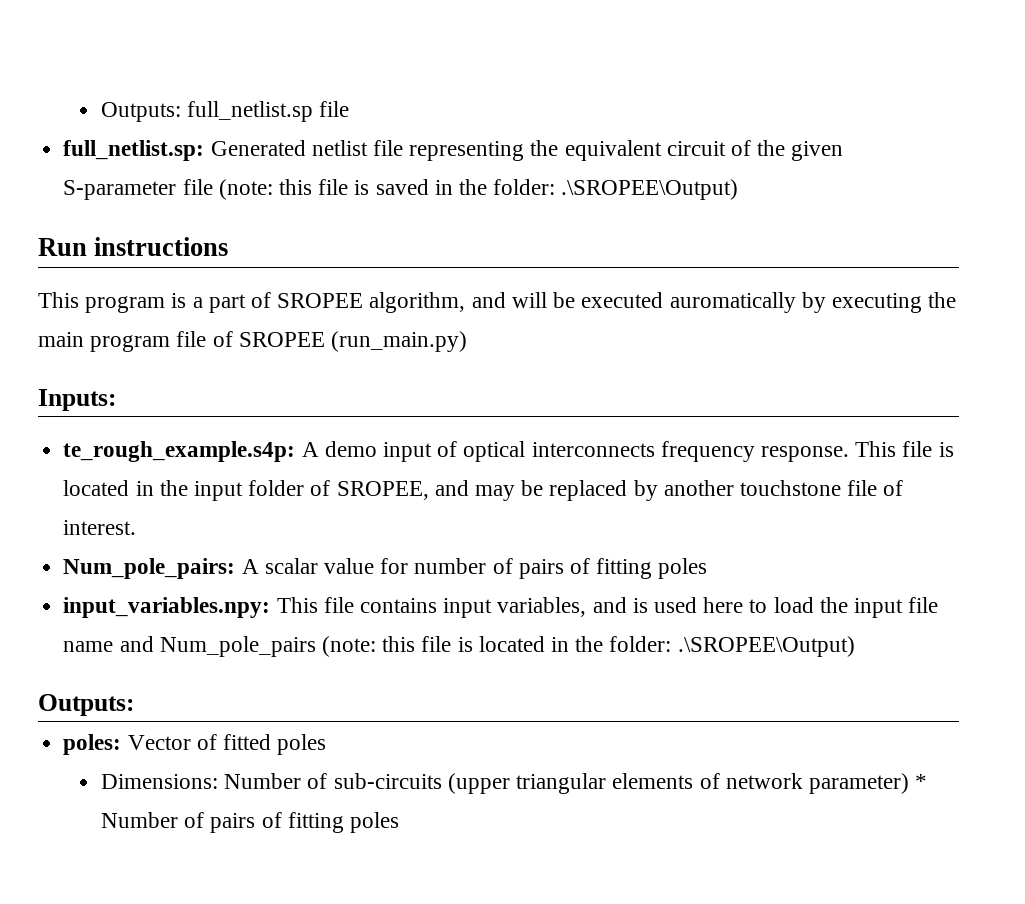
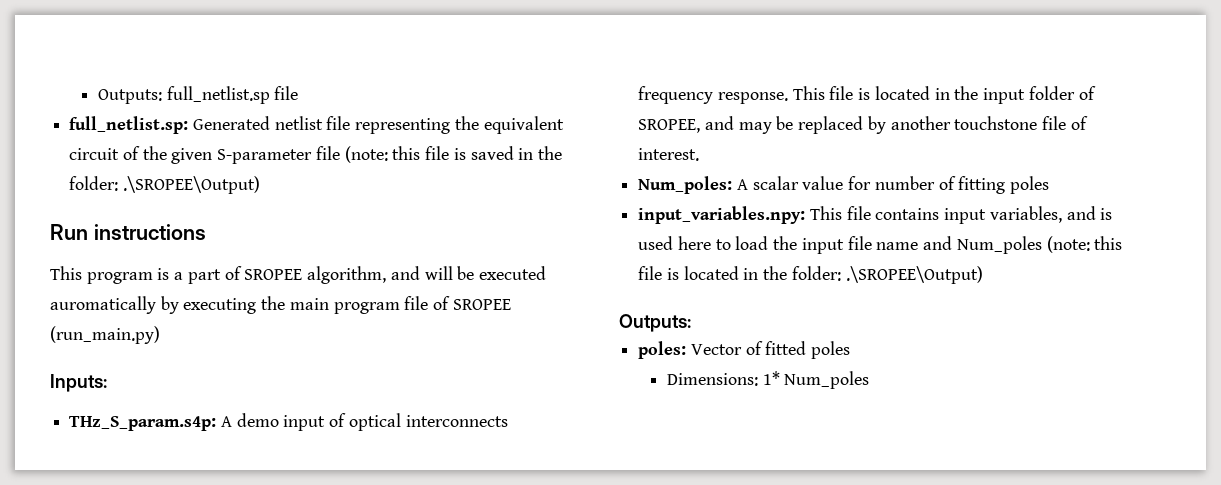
- te_rough_example.s4p: A demo input of optical interconnects frequency response.
+ THz_S_param.s4p: A demo input of optical interconnects frequency response.
- Num_pole_pairs: A scalar value for number of pairs of fitting poles
+ Num_poles: A scalar value for number of fitting poles
- input_variables.npy: This file contains input variables, and is used here to load the input file name and Num_pole_pairs (note: this file is located in the folder: .\SROPEE\Output)
+ input_variables.npy: This file contains input variables, and is used here to load the input file name and Num_poles (note: this file is located in the folder: .\SROPEE\Output)
- Dimensions: Number of sub-circuits (upper triangular elements of network parameter) * Number of pairs of fitting poles
+ Dimensions: 1* Num_poles

